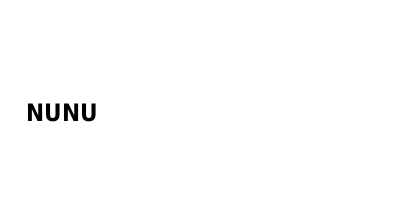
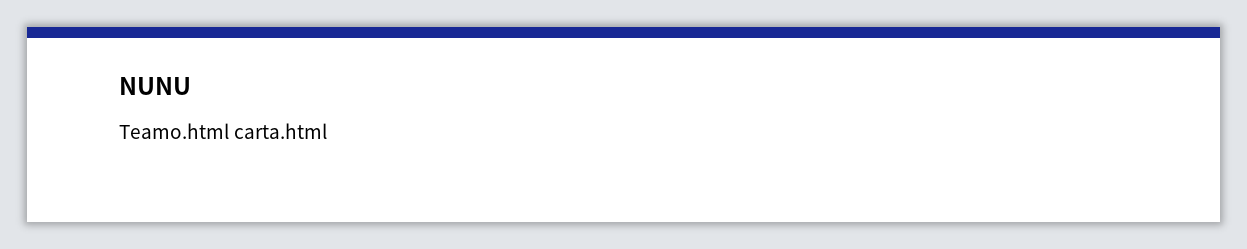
+ Teamo.html carta.html

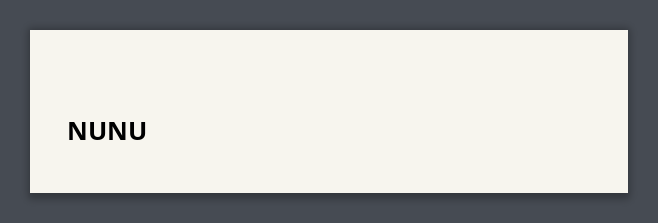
- Teamo.html carta.html

